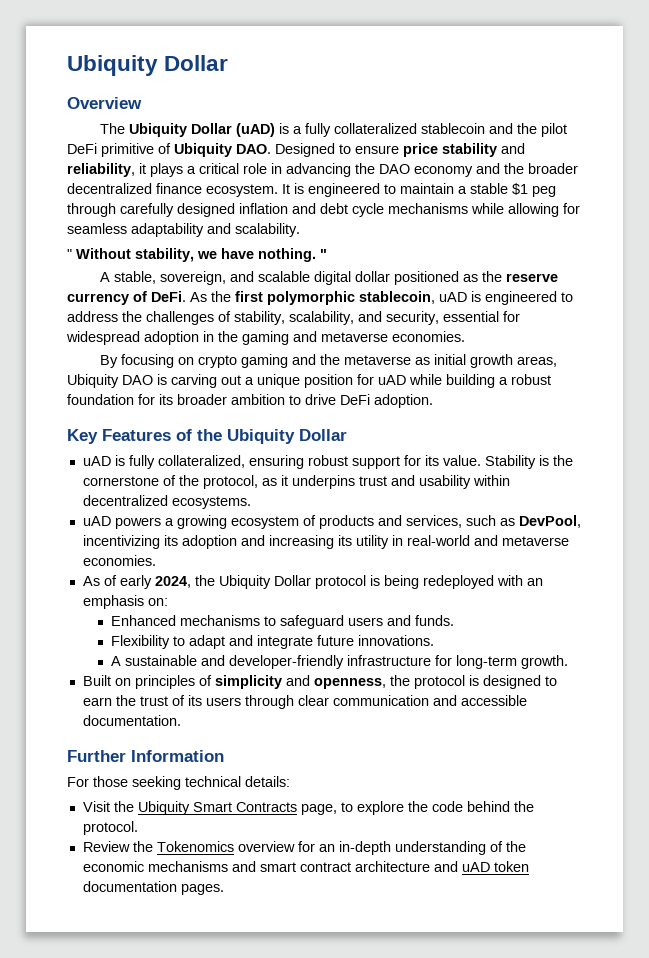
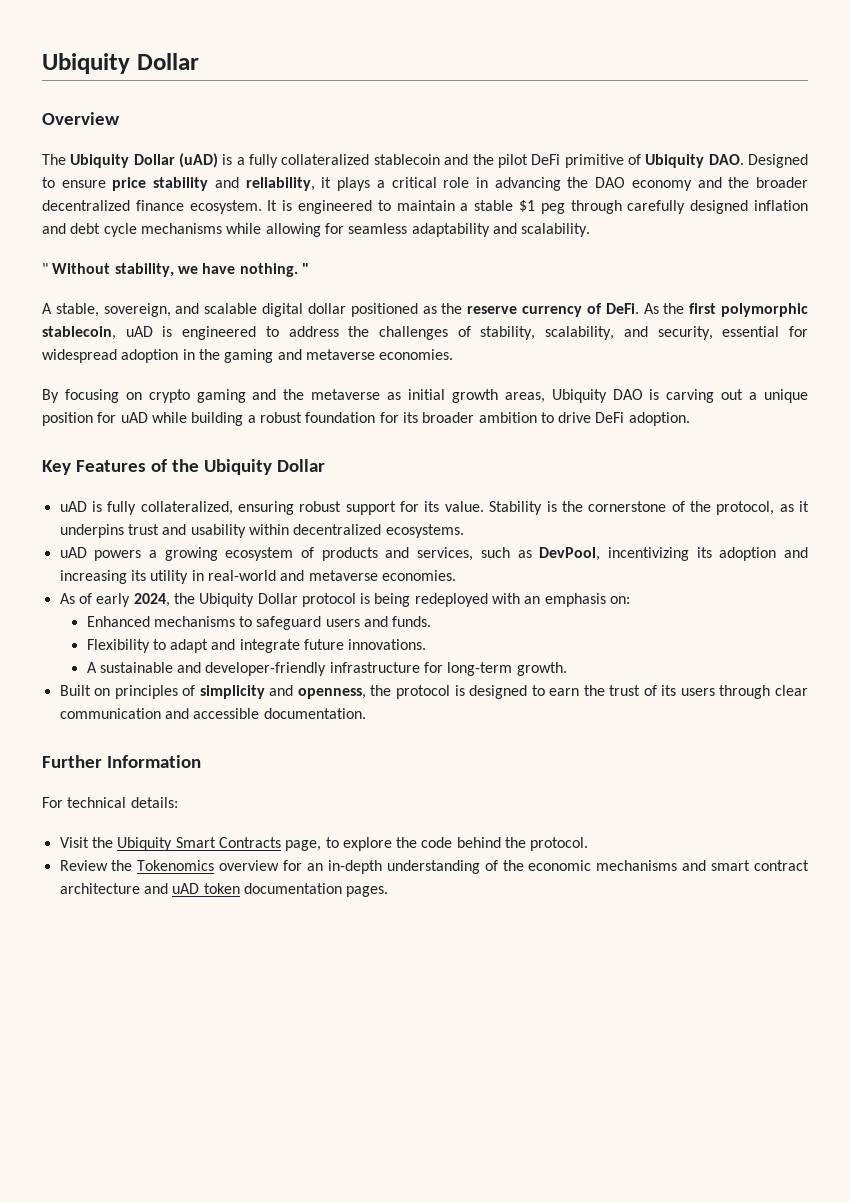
- For those seeking technical details:
+ For technical details:

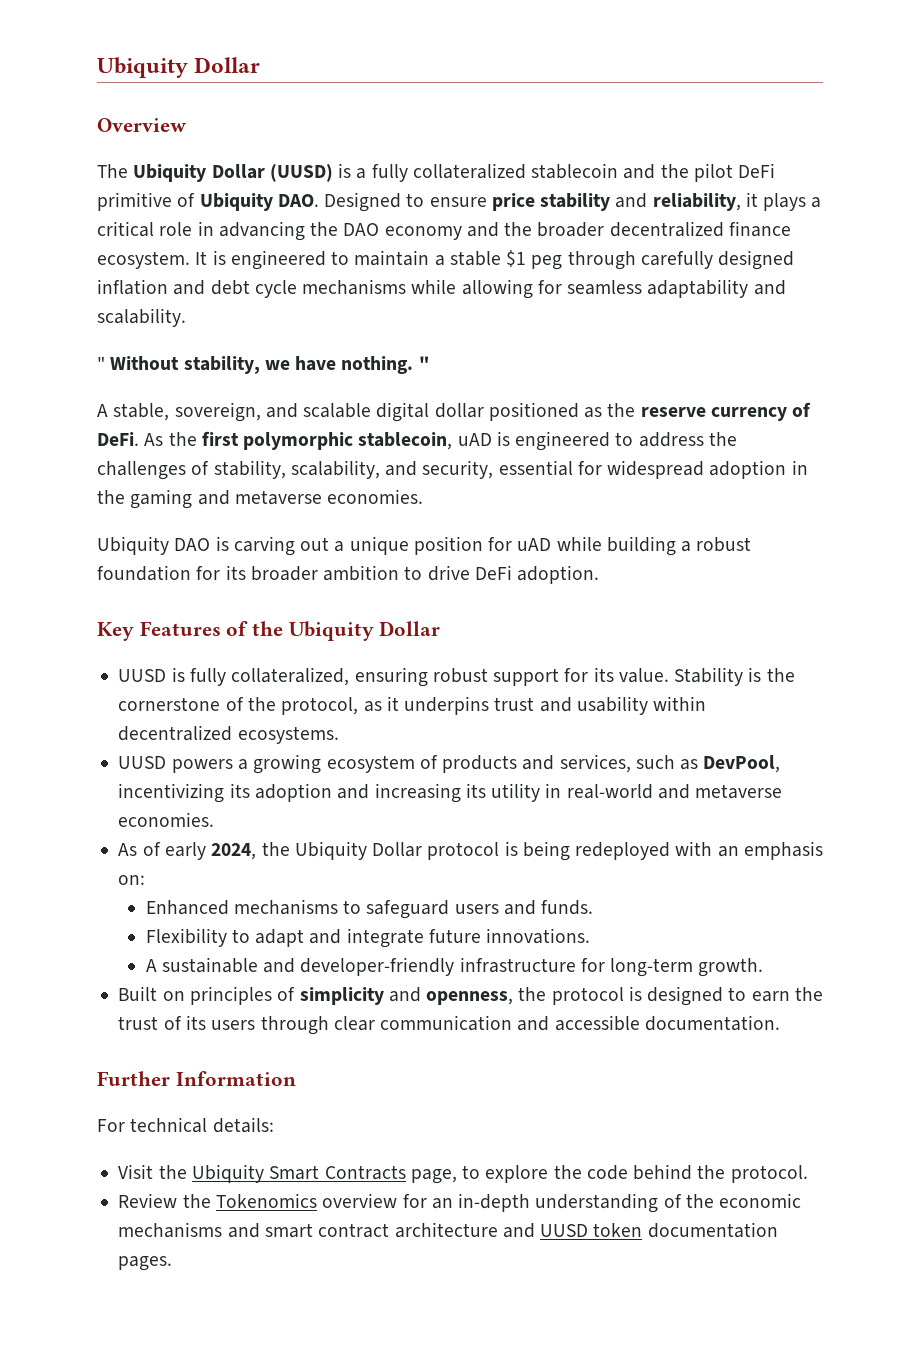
- The Ubiquity Dollar (uAD) is a fully collateralized stablecoin and the pilot DeFi primitive of Ubiquity DAO. Designed to ensure price stability and reliability, it plays a critical role in advancing the DAO economy and the broader decentralized finance ecosystem.
+ The Ubiquity Dollar (UUSD) is a fully collateralized stablecoin and the pilot DeFi primitive of Ubiquity DAO. Designed to ensure price stability and reliability, it plays a critical role in advancing the DAO economy and the broader decentralized finance ecosystem.
- By focusing on crypto gaming and the metaverse as initial growth areas, Ubiquity DAO is carving out a unique position for uAD while building a robust foundation for its broader ambition to drive DeFi adoption.
+ Ubiquity DAO is carving out a unique position for uAD while building a robust foundation for its broader ambition to drive DeFi adoption.
- uAD is fully collateralized, ensuring robust support for its value.
+ UUSD is fully collateralized, ensuring robust support for its value.
- uAD powers a growing ecosystem of products and services, such as DevPool, incentivizing its adoption and increasing its utility in real-world and metaverse economies.
+ UUSD powers a growing ecosystem of products and services, such as DevPool, incentivizing its adoption and increasing its utility in real-world and metaverse economies.
- Review the Tokenomics overview for an in-depth understanding of the economic mechanisms and smart contract architecture and uAD token documentation pages.
+ Review the Tokenomics overview for an in-depth understanding of the economic mechanisms and smart contract architecture and UUSD token documentation pages.

